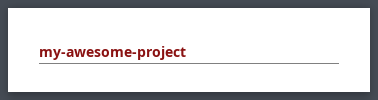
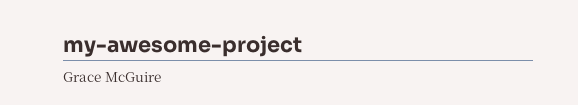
+ Grace McGuire

